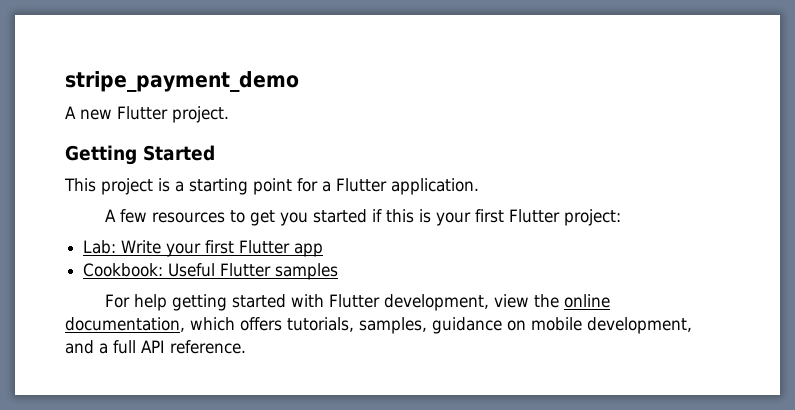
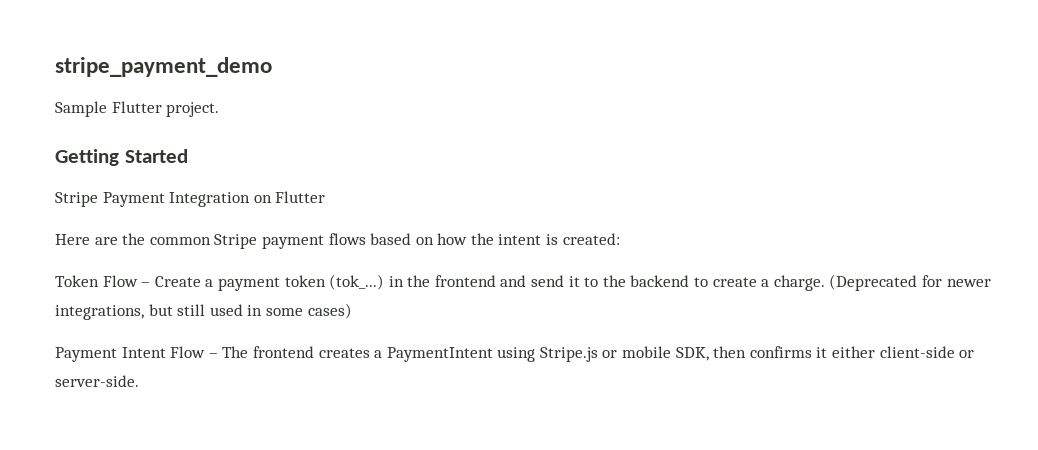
- A new Flutter project.
+ Sample Flutter project.
- This project is a starting point for a Flutter application.
- A few resources to get you started if this is your first Flutter project:
- Lab: Write your first Flutter app
- Cookbook: Useful Flutter samples
- For help getting started with Flutter development, view the online documentation, which offers tutorials, samples, guidance on mobile development, and a full API reference.
+ Stripe Payment Integration on Flutter
+ Here are the common Stripe payment flows based on how the intent is created:
+ Token Flow – Create a payment token (tok_...) in the frontend and send it to the backend to create a charge. (Deprecated for newer integrations, but still used in some cases)
+ Payment Intent Flow – The frontend creates a PaymentIntent using Stripe.js or mobile SDK, then confirms it either client-side or server-side.

